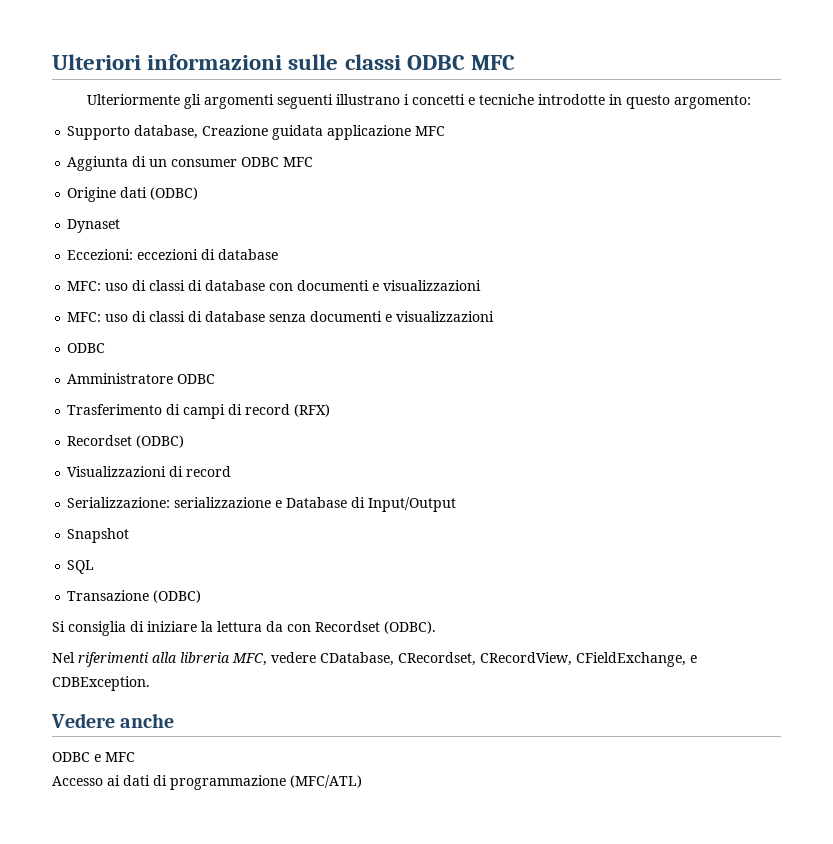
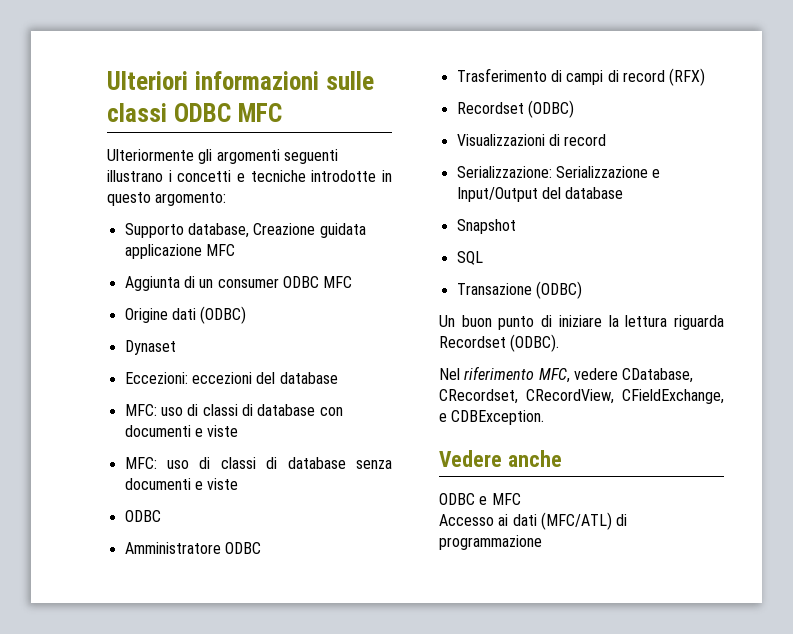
- Eccezioni: eccezioni di database
+ Eccezioni: eccezioni del database
- MFC: uso di classi di database con documenti e visualizzazioni
+ MFC: uso di classi di database con documenti e viste
- MFC: uso di classi di database senza documenti e visualizzazioni
+ MFC: uso di classi di database senza documenti e viste
- Serializzazione: serializzazione e Database di Input/Output
+ Serializzazione: Serializzazione e Input/Output del database
- Si consiglia di iniziare la lettura da con Recordset (ODBC).
+ Un buon punto di iniziare la lettura riguarda Recordset (ODBC).
- Nel riferimenti alla libreria MFC, vedere CDatabase, CRecordset, CRecordView, CFieldExchange, e CDBException.
+ Nel riferimento MFC, vedere CDatabase, CRecordset, CRecordView, CFieldExchange, e CDBException.
- Accesso ai dati di programmazione (MFC/ATL)
+ Accesso ai dati (MFC/ATL) di programmazione

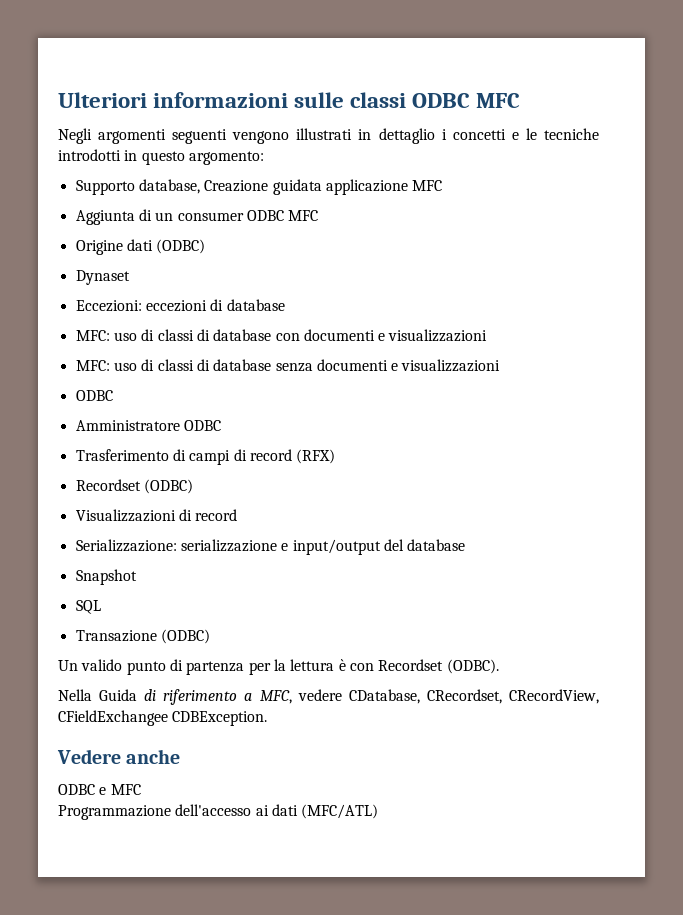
- Ulteriormente gli argomenti seguenti illustrano i concetti e tecniche introdotte in questo argomento:
+ Negli argomenti seguenti vengono illustrati in dettaglio i concetti e le tecniche introdotti in questo argomento:
- Eccezioni: eccezioni del database
+ Eccezioni: eccezioni di database
- MFC: uso di classi di database con documenti e viste
+ MFC: uso di classi di database con documenti e visualizzazioni
- MFC: uso di classi di database senza documenti e viste
+ MFC: uso di classi di database senza documenti e visualizzazioni
- Serializzazione: Serializzazione e Input/Output del database
+ Serializzazione: serializzazione e input/output del database
- Un buon punto di iniziare la lettura riguarda Recordset (ODBC).
- Nel riferimento MFC, vedere CDatabase, CRecordset, CRecordView, CFieldExchange, e CDBException.
+ Un valido punto di partenza per la lettura è con Recordset (ODBC).
+ Nella Guida di riferimento a MFC, vedere CDatabase, CRecordset, CRecordView, CFieldExchangee CDBException.
- Accesso ai dati (MFC/ATL) di programmazione
+ Programmazione dell'accesso ai dati (MFC/ATL)

